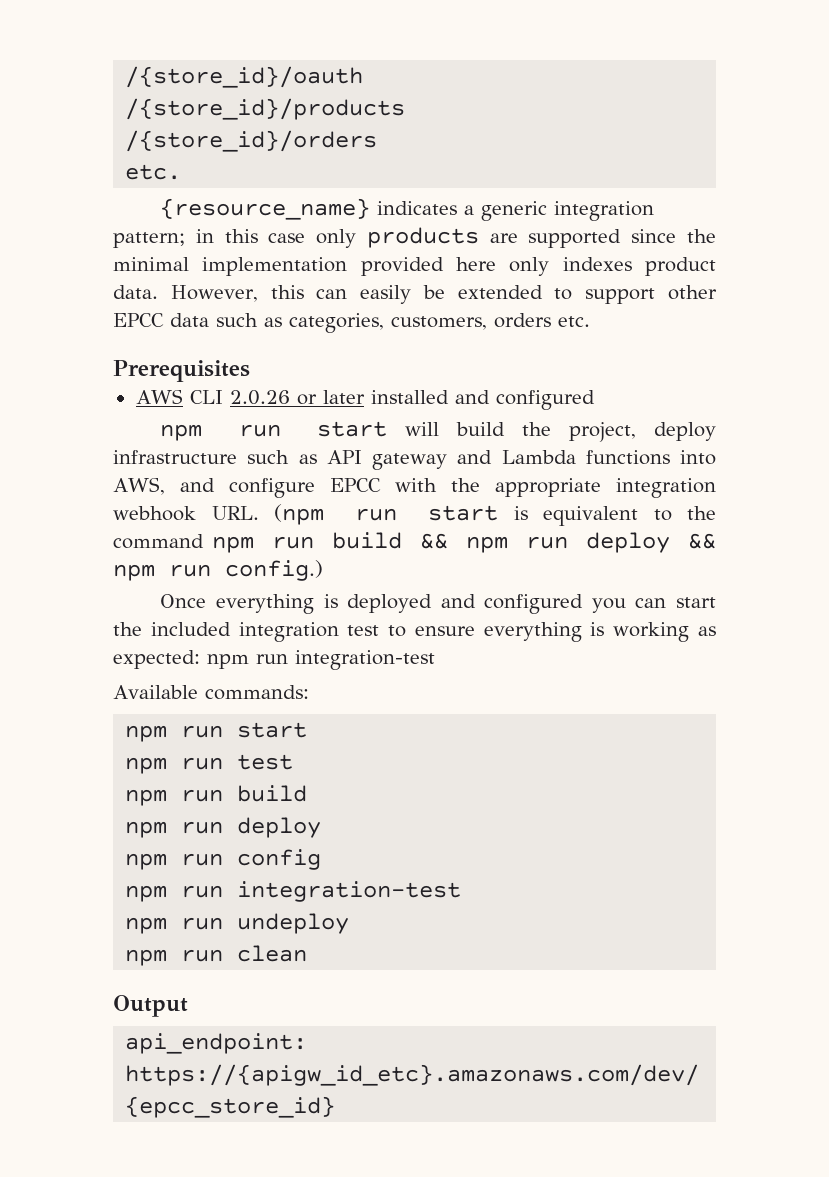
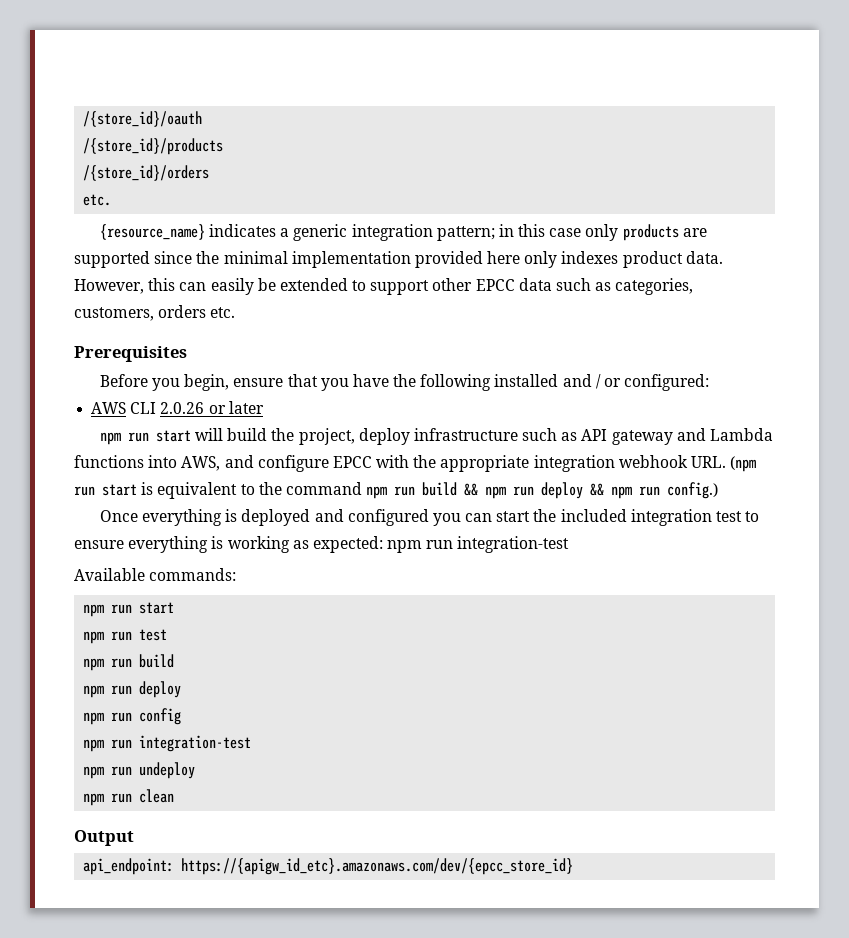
+ Before you begin, ensure that you have the following installed and / or configured:
- AWS CLI 2.0.26 or later installed and configured
+ AWS CLI 2.0.26 or later

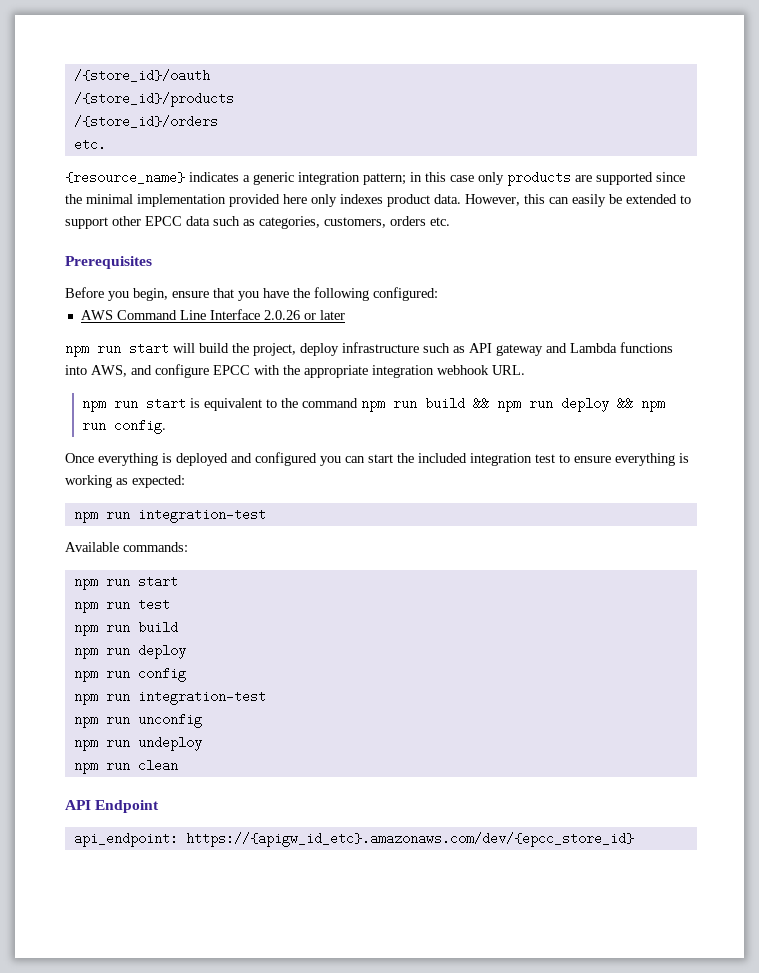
- Before you begin, ensure that you have the following installed and / or configured:
+ Before you begin, ensure that you have the following configured:
- AWS CLI 2.0.26 or later
+ AWS Command Line Interface 2.0.26 or later
- npm run start will build the project, deploy infrastructure such as API gateway and Lambda functions into AWS, and configure EPCC with the appropriate integration webhook URL. (npm run start is equivalent to the command npm run build && npm run deploy && npm run config.)
+ npm run start will build the project, deploy infrastructure such as API gateway and Lambda functions into AWS, and configure EPCC with the appropriate integration webhook URL.
+ npm run start is equivalent to the command npm run build && npm run deploy && npm run config.
- Once everything is deployed and configured you can start the included integration test to ensure everything is working as expected: npm run integration-test
+ Once everything is deployed and configured you can start the included integration test to ensure everything is working as expected:
+ npm run integration-test
+ npm run unconfig
- Output
+ API Endpoint

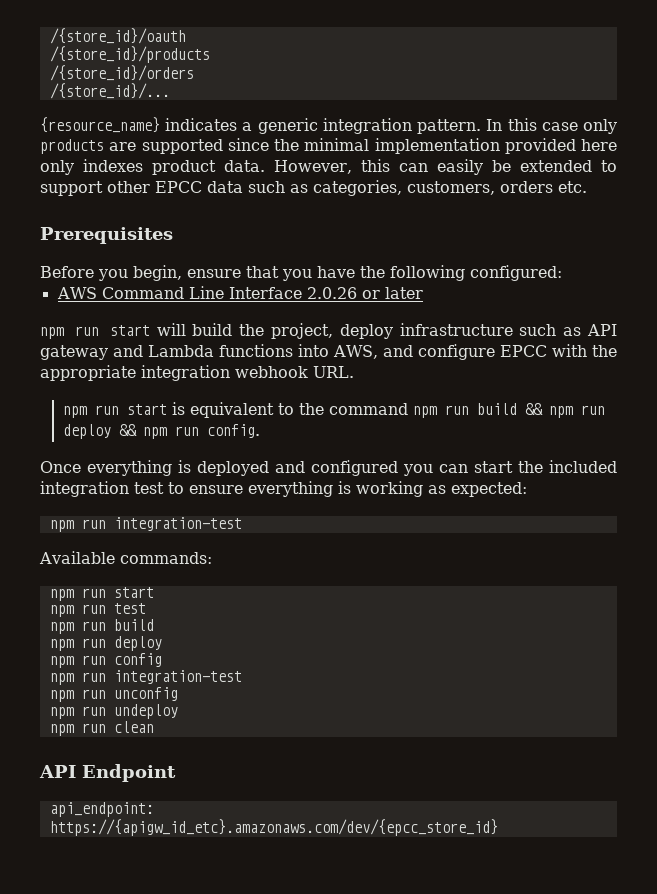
  /{store_id}/orders
- etc.
+ /{store_id}/...
- {resource_name} indicates a generic integration pattern; in this case only products are supported since the minimal implementation provided here only indexes product data.
+ {resource_name} indicates a generic integration pattern. In this case only products are supported since the minimal implementation provided here only indexes product data.

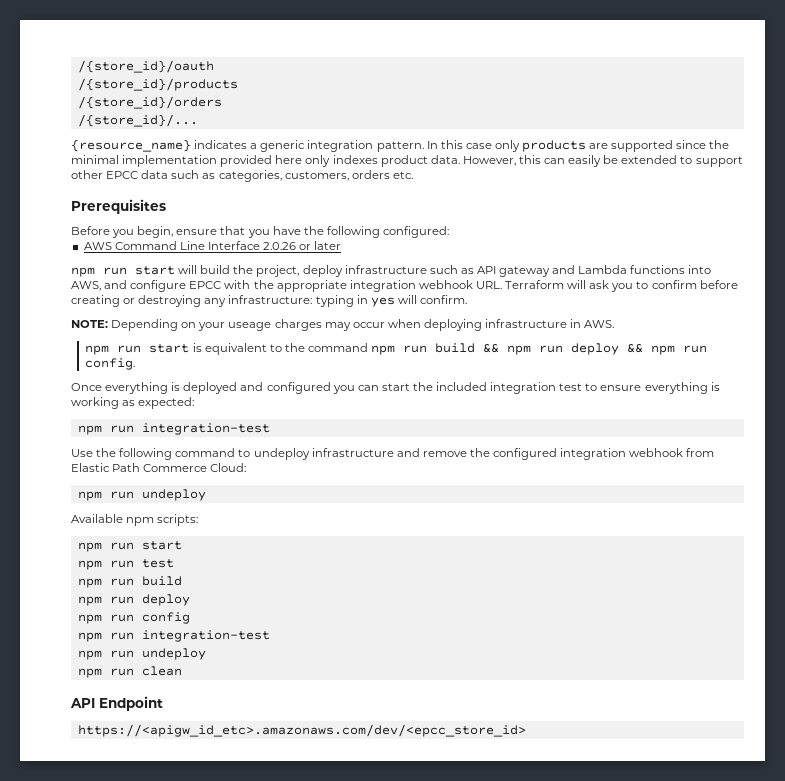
- npm run start will build the project, deploy infrastructure such as API gateway and Lambda functions into AWS, and configure EPCC with the appropriate integration webhook URL.
+ npm run start will build the project, deploy infrastructure such as API gateway and Lambda functions into AWS, and configure EPCC with the appropriate integration webhook URL. Terraform will ask you to confirm before creating or destroying any infrastructure: typing in yes will confirm.
+ NOTE: Depending on your useage charges may occur when deploying infrastructure in AWS.
+ Use the following command to undeploy infrastructure and remove the configured integration webhook from Elastic Path Commerce Cloud:
+ npm run undeploy
- Available commands:
+ Available npm scripts:
- npm run unconfig
- api_endpoint: https://{apigw_id_etc}.amazonaws.com/dev/{epcc_store_id}
+ https://<apigw_id_etc>.amazonaws.com/dev/<epcc_store_id>

